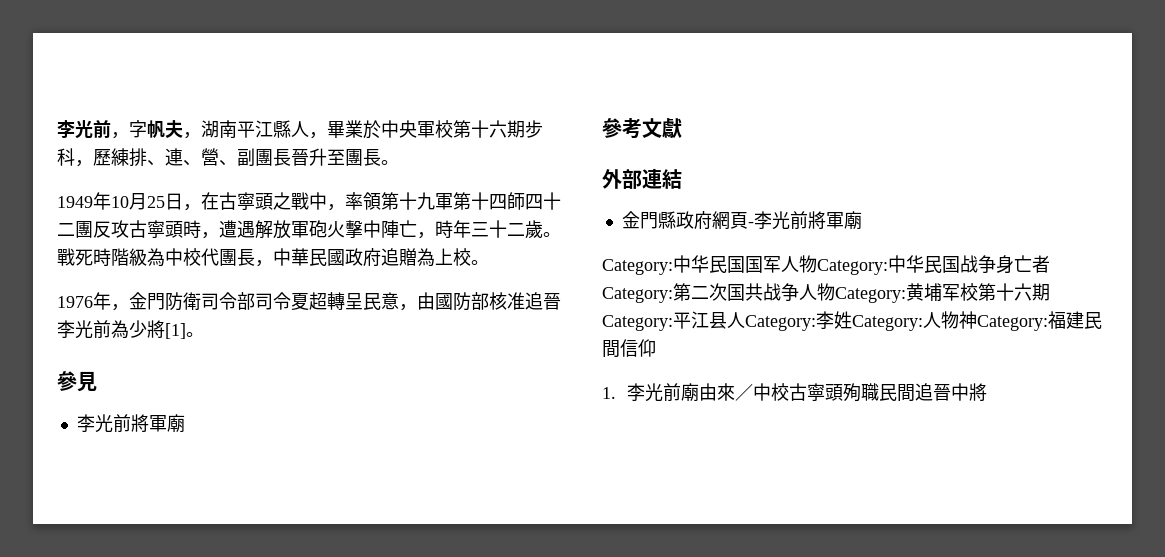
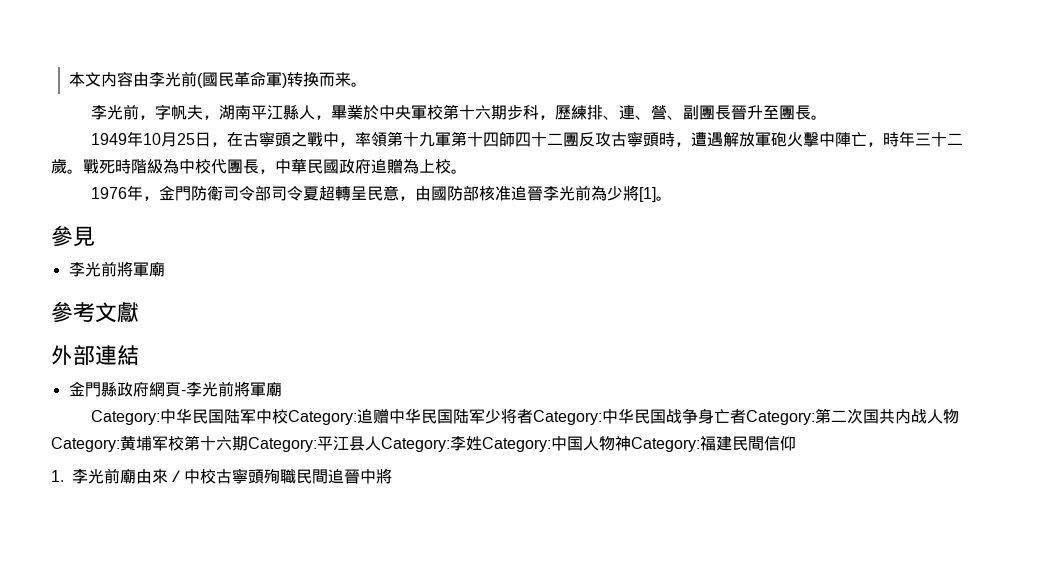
+ 本文内容由李光前(國民革命軍)转换而来。
- Category:中华民国国军人物Category:中华民国战争身亡者Category:第二次国共战争人物Category:黄埔军校第十六期Category:平江县人Category:李姓Category:人物神Category:福建民間信仰
+ Category:中华民国陆军中校Category:追赠中华民国陆军少将者Category:中华民国战争身亡者Category:第二次国共内战人物Category:黄埔军校第十六期Category:平江县人Category:李姓Category:中国人物神Category:福建民間信仰

